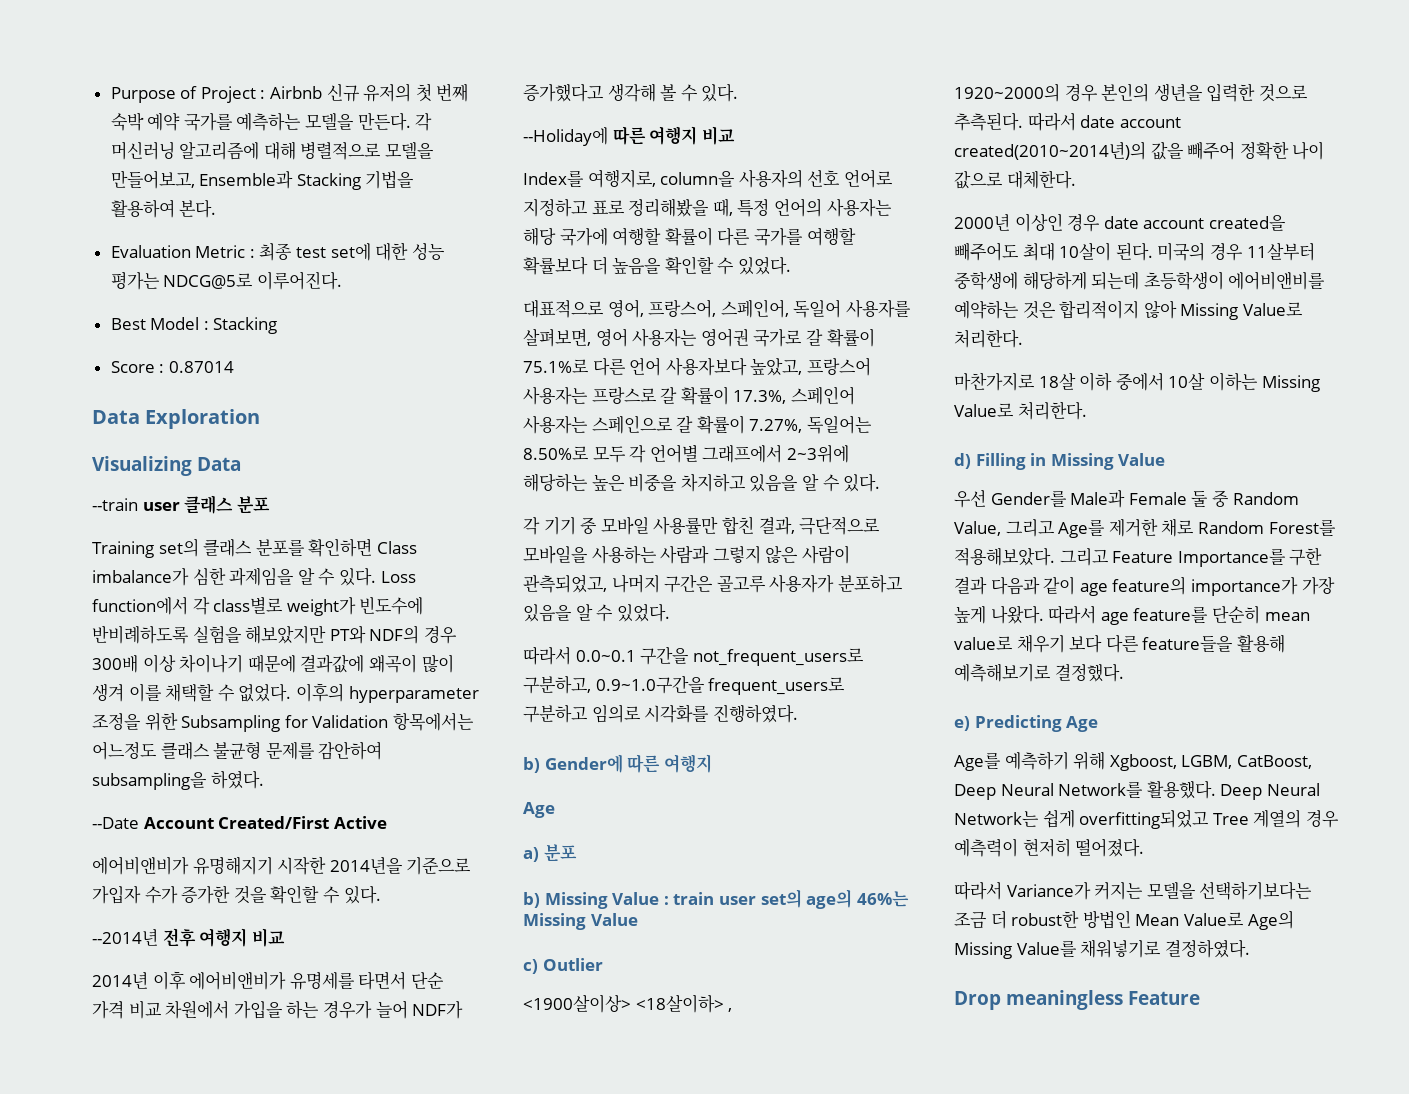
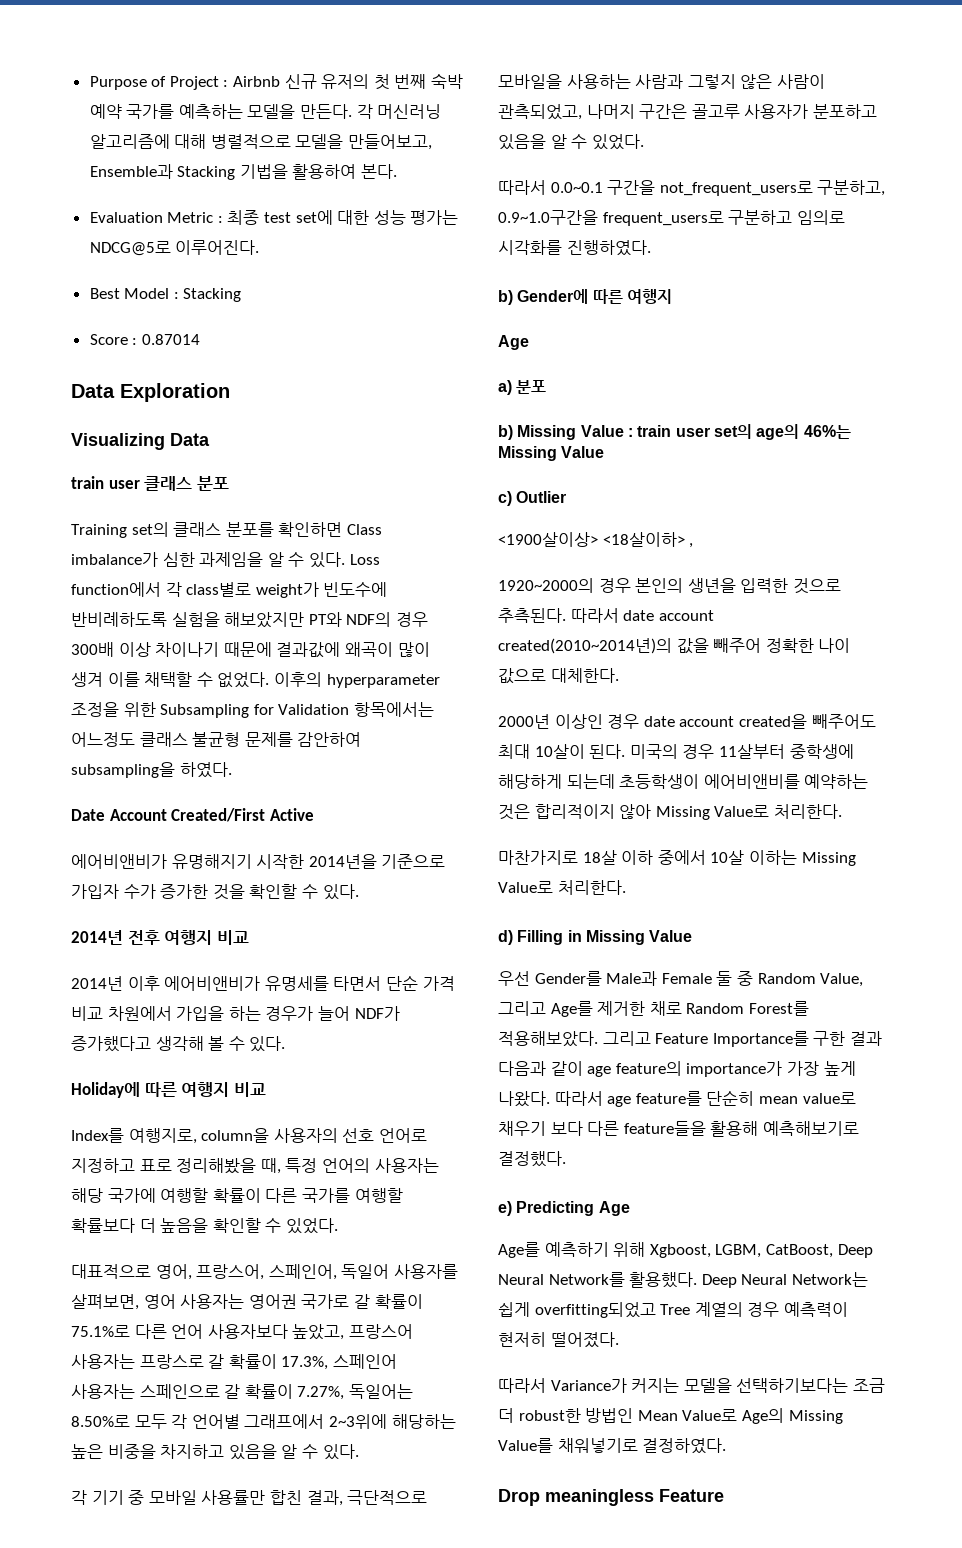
- --train user 클래스 분포
+ train user 클래스 분포
- --Date Account Created/First Active
+ Date Account Created/First Active
- --2014년 전후 여행지 비교
+ 2014년 전후 여행지 비교
- --Holiday에 따른 여행지 비교
+ Holiday에 따른 여행지 비교

